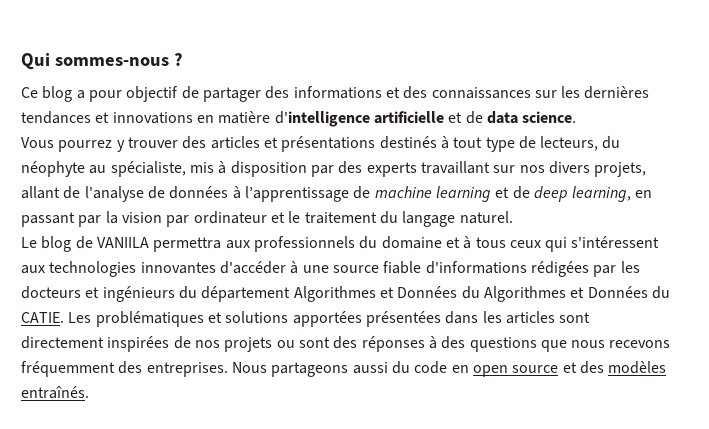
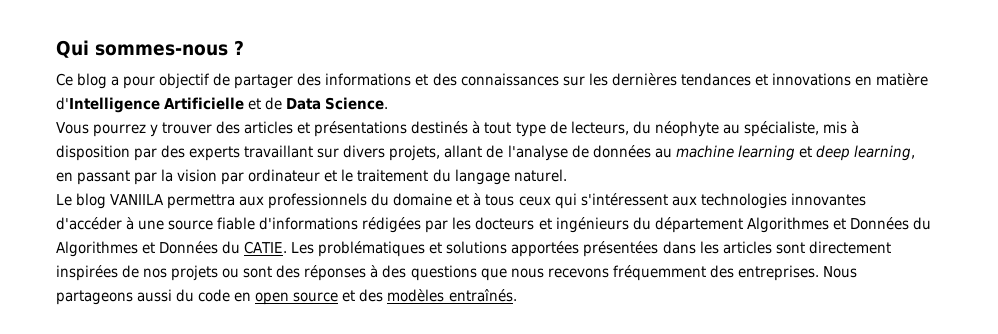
- Ce blog a pour objectif de partager des informations et des connaissances sur les dernières tendances et innovations en matière d'intelligence artificielle et de data science.
+ Ce blog a pour objectif de partager des informations et des connaissances sur les dernières tendances et innovations en matière d'Intelligence Artificielle et de Data Science.
- Vous pourrez y trouver des articles et présentations destinés à tout type de lecteurs, du néophyte au spécialiste, mis à disposition par des experts travaillant sur nos divers projets, allant de l'analyse de données à l’apprentissage de machine learning et de deep learning, en passant par la vision par ordinateur et le traitement du langage naturel.
+ Vous pourrez y trouver des articles et présentations destinés à tout type de lecteurs, du néophyte au spécialiste, mis à disposition par des experts travaillant sur divers projets, allant de l'analyse de données au machine learning et deep learning, en passant par la vision par ordinateur et le traitement du langage naturel.
- Le blog de VANIILA permettra aux professionnels du domaine et à tous ceux qui s'intéressent aux technologies innovantes d'accéder à une source fiable d'informations rédigées par les docteurs et ingénieurs du département Algorithmes et Données du Algorithmes et Données du CATIE.
+ Le blog VANIILA permettra aux professionnels du domaine et à tous ceux qui s'intéressent aux technologies innovantes d'accéder à une source fiable d'informations rédigées par les docteurs et ingénieurs du département Algorithmes et Données du Algorithmes et Données du CATIE.

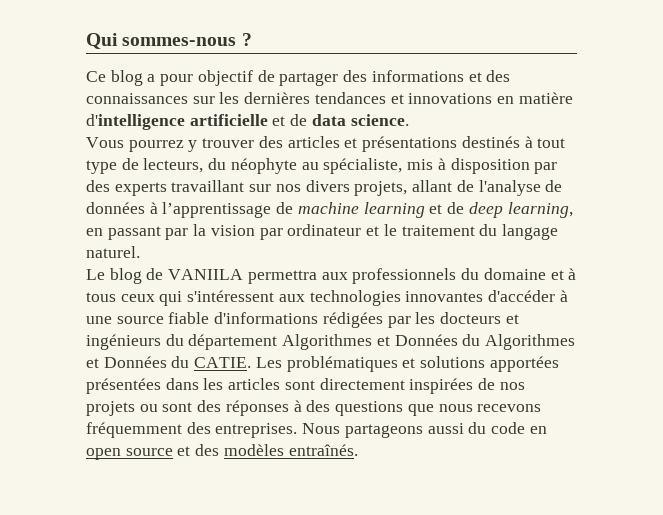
- Ce blog a pour objectif de partager des informations et des connaissances sur les dernières tendances et innovations en matière d'Intelligence Artificielle et de Data Science.
+ Ce blog a pour objectif de partager des informations et des connaissances sur les dernières tendances et innovations en matière d'intelligence artificielle et de data science.
- Vous pourrez y trouver des articles et présentations destinés à tout type de lecteurs, du néophyte au spécialiste, mis à disposition par des experts travaillant sur divers projets, allant de l'analyse de données au machine learning et deep learning, en passant par la vision par ordinateur et le traitement du langage naturel.
+ Vous pourrez y trouver des articles et présentations destinés à tout type de lecteurs, du néophyte au spécialiste, mis à disposition par des experts travaillant sur nos divers projets, allant de l'analyse de données à l’apprentissage de machine learning et de deep learning, en passant par la vision par ordinateur et le traitement du langage naturel.
- Le blog VANIILA permettra aux professionnels du domaine et à tous ceux qui s'intéressent aux technologies innovantes d'accéder à une source fiable d'informations rédigées par les docteurs et ingénieurs du département Algorithmes et Données du Algorithmes et Données du CATIE.
+ Le blog de VANIILA permettra aux professionnels du domaine et à tous ceux qui s'intéressent aux technologies innovantes d'accéder à une source fiable d'informations rédigées par les docteurs et ingénieurs du département Algorithmes et Données du Algorithmes et Données du CATIE.

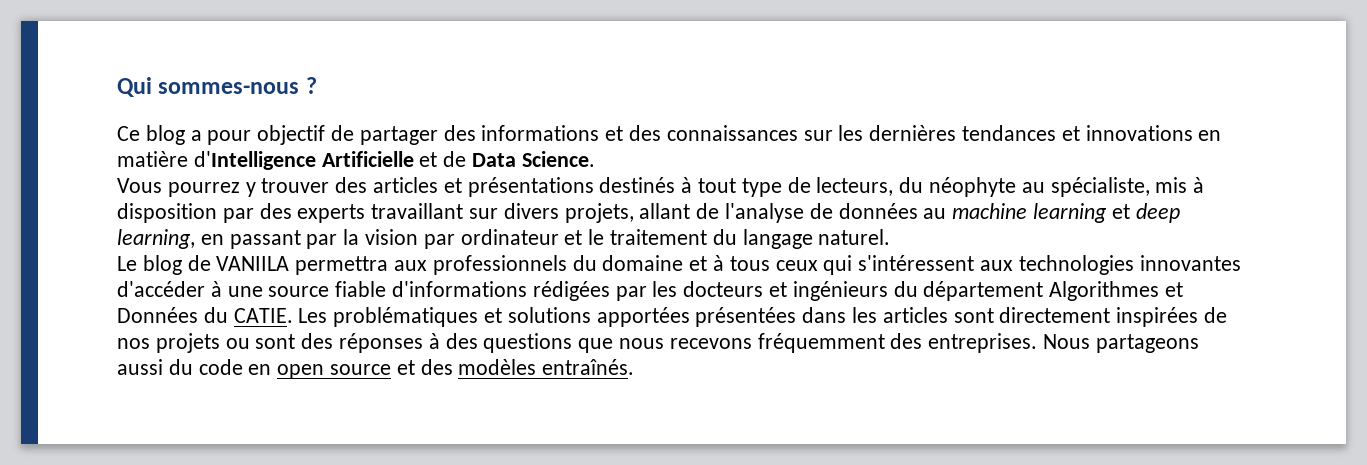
- Ce blog a pour objectif de partager des informations et des connaissances sur les dernières tendances et innovations en matière d'intelligence artificielle et de data science.
+ Ce blog a pour objectif de partager des informations et des connaissances sur les dernières tendances et innovations en matière d'Intelligence Artificielle et de Data Science.
- Vous pourrez y trouver des articles et présentations destinés à tout type de lecteurs, du néophyte au spécialiste, mis à disposition par des experts travaillant sur nos divers projets, allant de l'analyse de données à l’apprentissage de machine learning et de deep learning, en passant par la vision par ordinateur et le traitement du langage naturel.
+ Vous pourrez y trouver des articles et présentations destinés à tout type de lecteurs, du néophyte au spécialiste, mis à disposition par des experts travaillant sur divers projets, allant de l'analyse de données au machine learning et deep learning, en passant par la vision par ordinateur et le traitement du langage naturel.
- Le blog de VANIILA permettra aux professionnels du domaine et à tous ceux qui s'intéressent aux technologies innovantes d'accéder à une source fiable d'informations rédigées par les docteurs et ingénieurs du département Algorithmes et Données du Algorithmes et Données du CATIE.
+ Le blog de VANIILA permettra aux professionnels du domaine et à tous ceux qui s'intéressent aux technologies innovantes d'accéder à une source fiable d'informations rédigées par les docteurs et ingénieurs du département Algorithmes et Données du CATIE.

